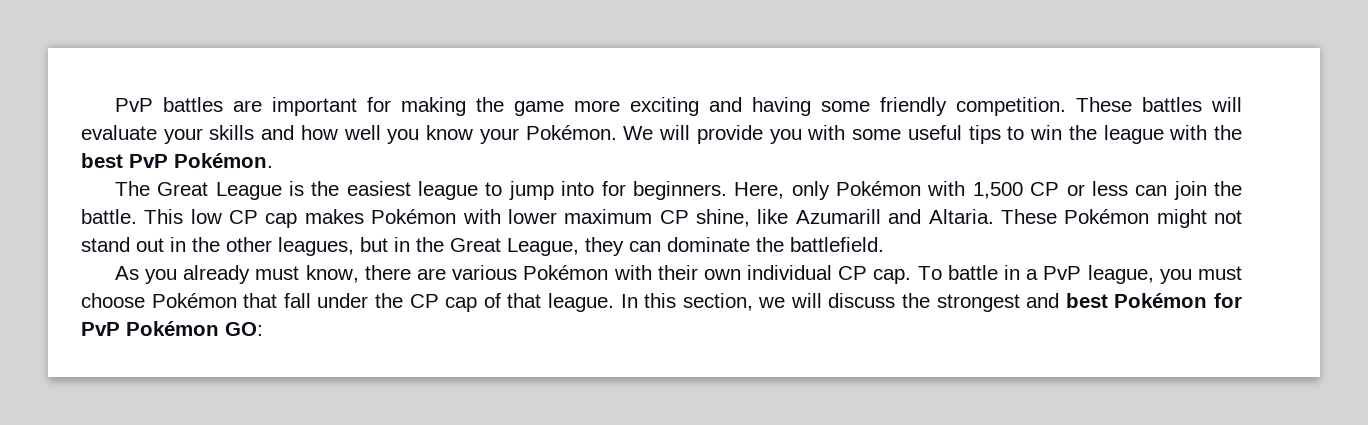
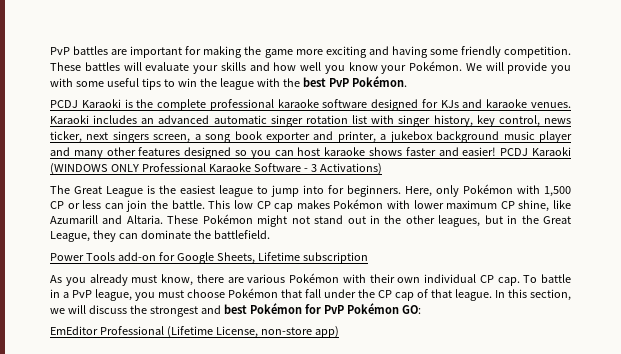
+ PCDJ Karaoki is the complete professional karaoke software designed for KJs and karaoke venues. Karaoki includes an advanced automatic singer rotation list with singer history, key control, news ticker, next singers screen, a song book exporter and printer, a jukebox background music player and many other features designed so you can host karaoke shows faster and easier! PCDJ Karaoki (WINDOWS ONLY Professional Karaoke Software - 3 Activations)
+ Power Tools add-on for Google Sheets, Lifetime subscription
+ EmEditor Professional (Lifetime License, non-store app)

